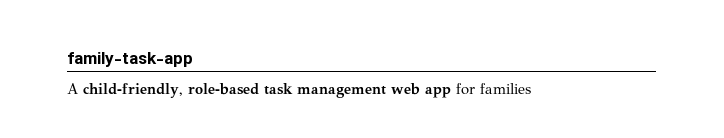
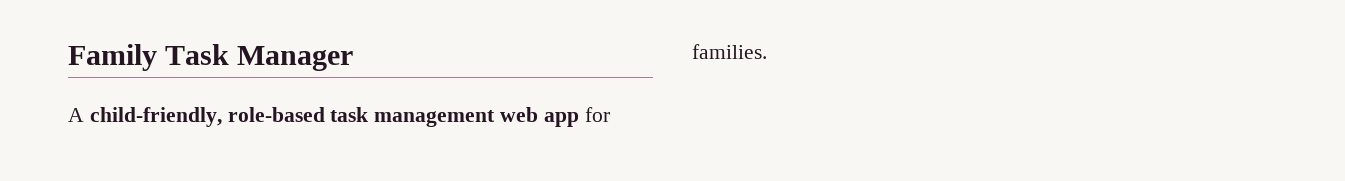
- family-task-app
+ Family Task Manager
- A child‑friendly, role‑based task management web app for families
+ A child‑friendly, role‑based task management web app for families.

